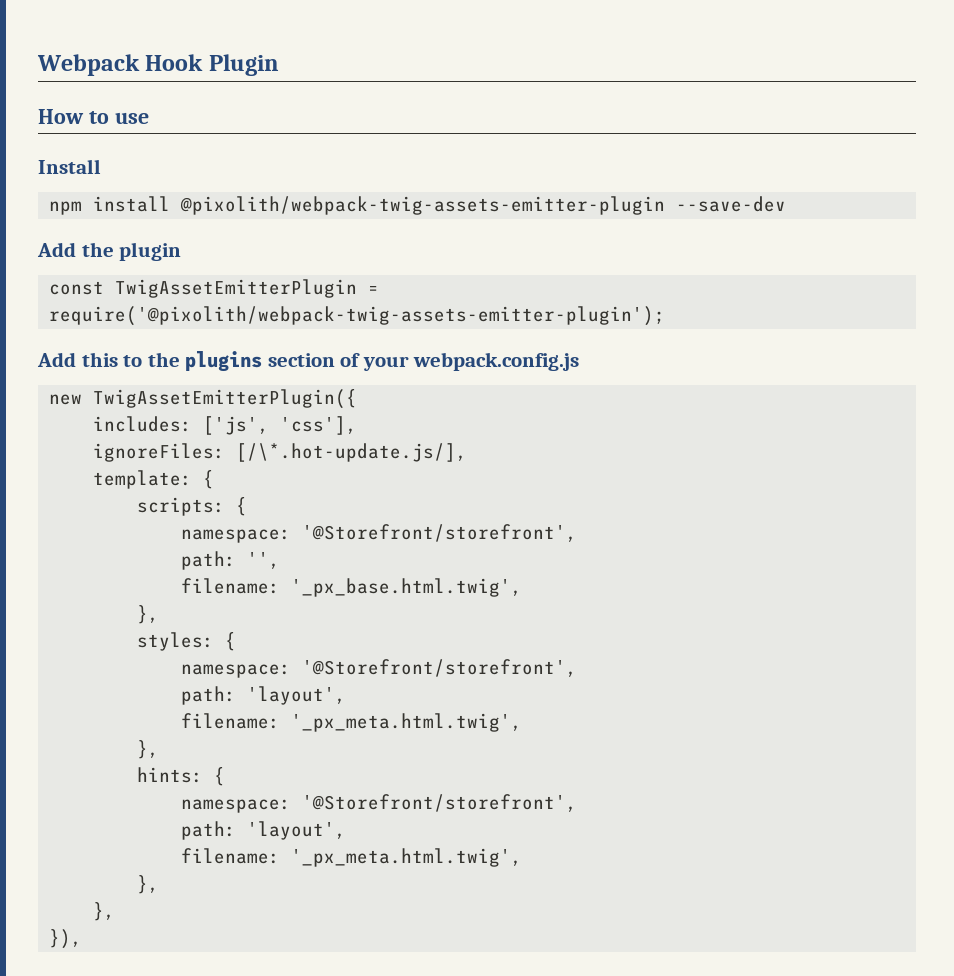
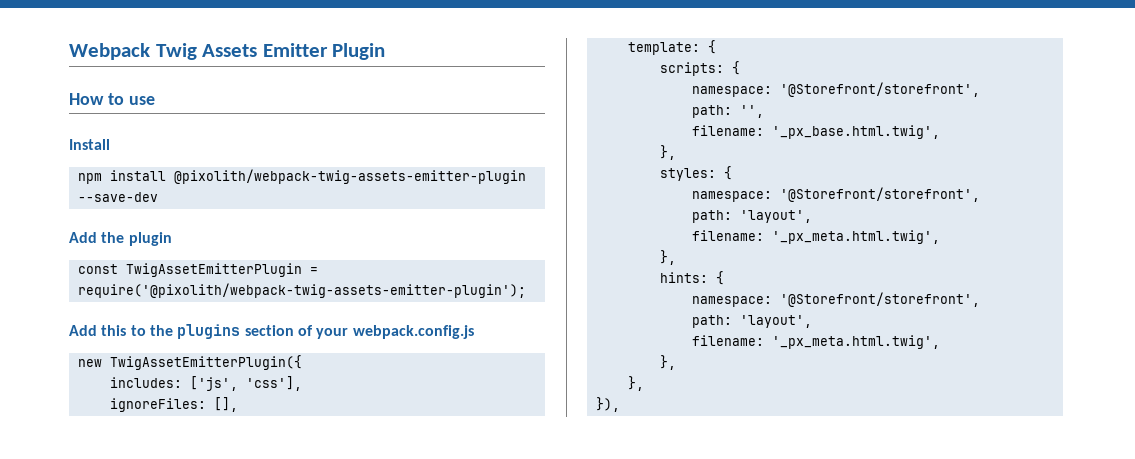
- Webpack Hook Plugin
+ Webpack Twig Assets Emitter Plugin
- ignoreFiles: [/\*.hot-update.js/],
+ ignoreFiles: [],

